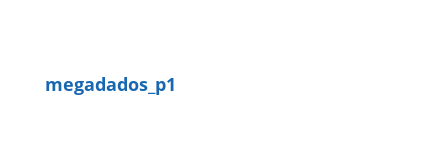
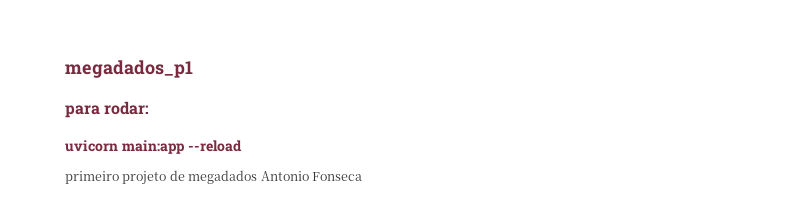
+ para rodar:
+ uvicorn main:app --reload
+ primeiro projeto de megadados Antonio Fonseca

